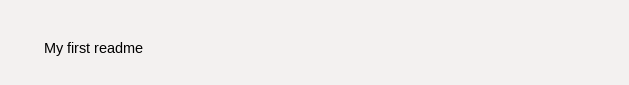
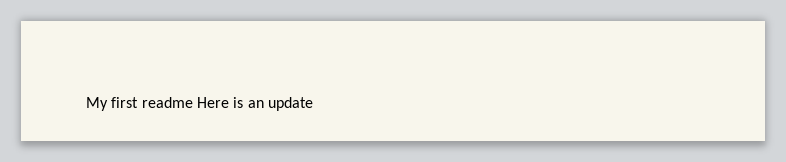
- My first readme
+ My first readme Here is an update

